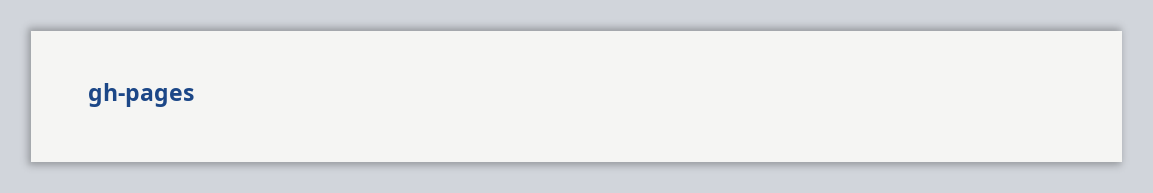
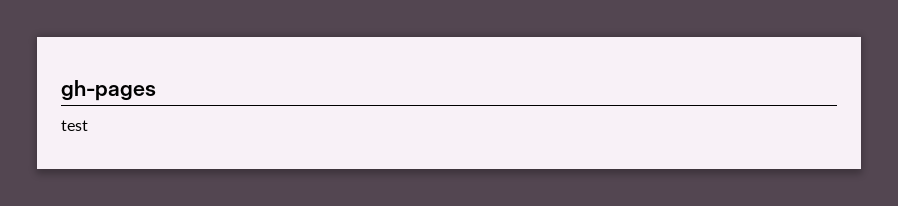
+ test

